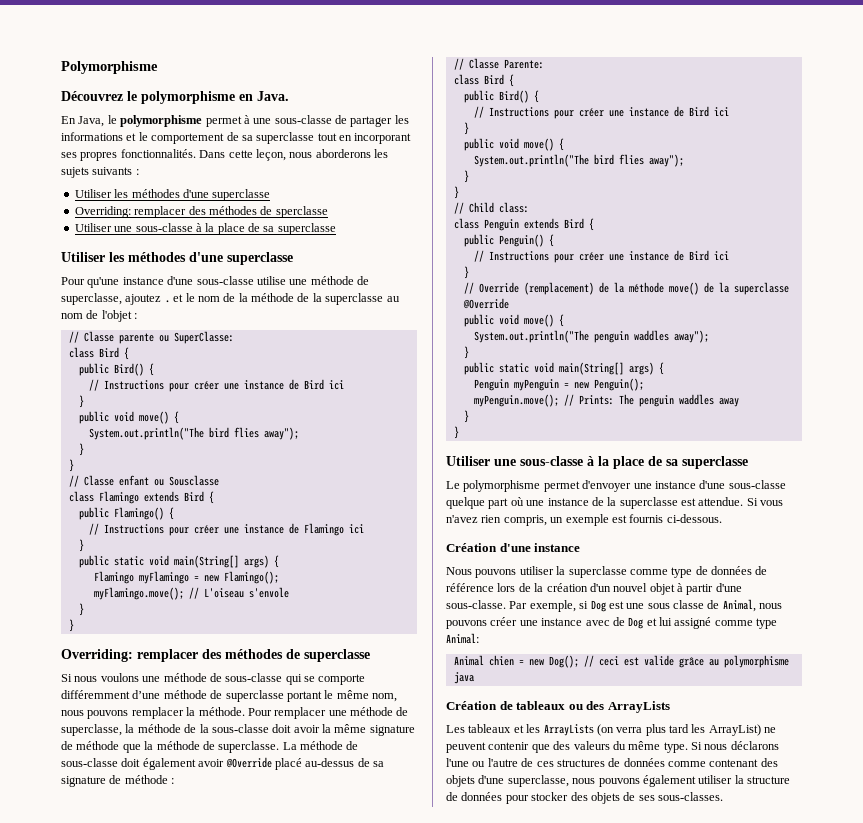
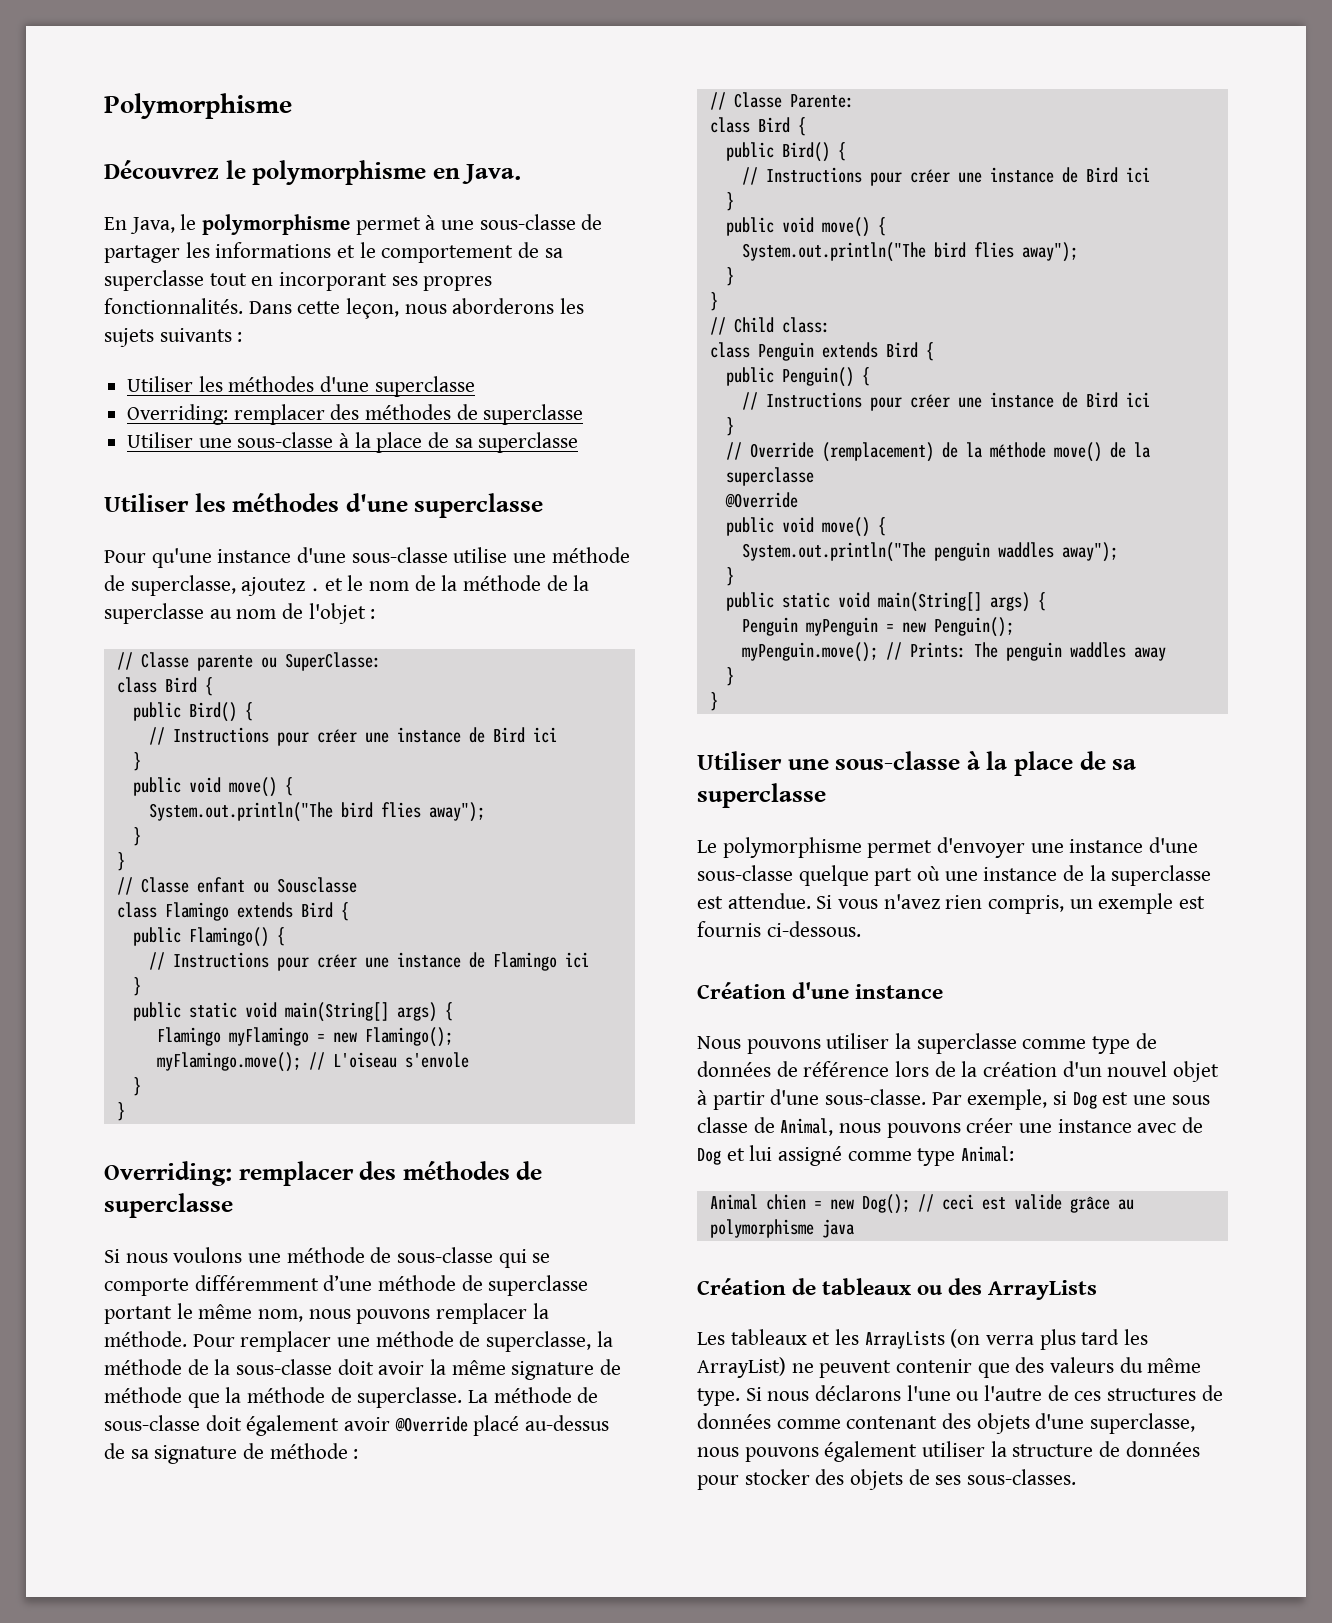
  Dans cette leçon, nous aborderons les sujets suivants :
  Utiliser les méthodes d'une superclasse
- Overriding: remplacer des méthodes de sperclasse
+ Overriding: remplacer des méthodes de superclasse

